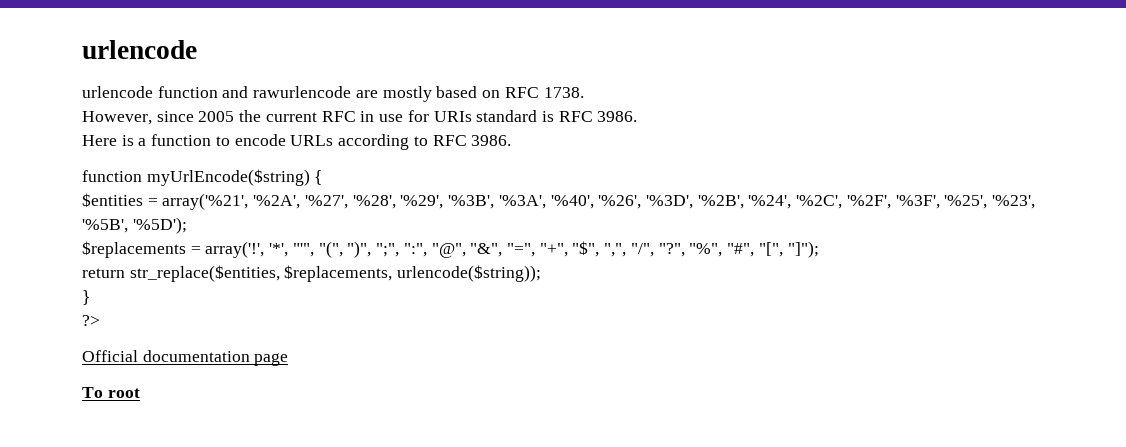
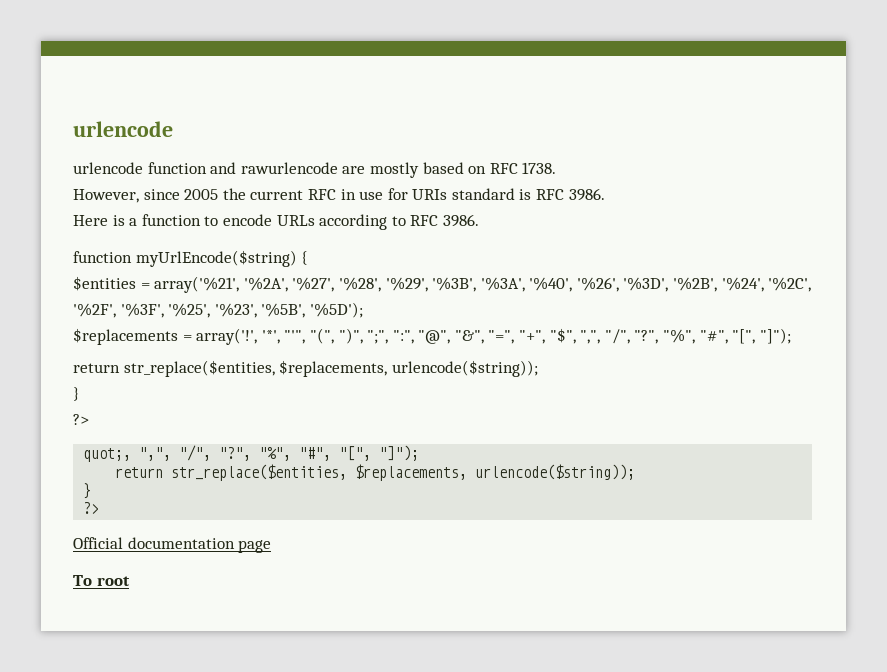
+ quot;, ",", "/", "?", "%", "#", "[", "]");
+ return str_replace($entities, $replacements, urlencode($string));
+ }
+ ?>

